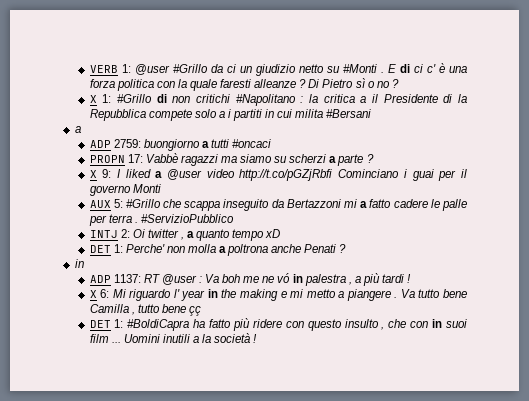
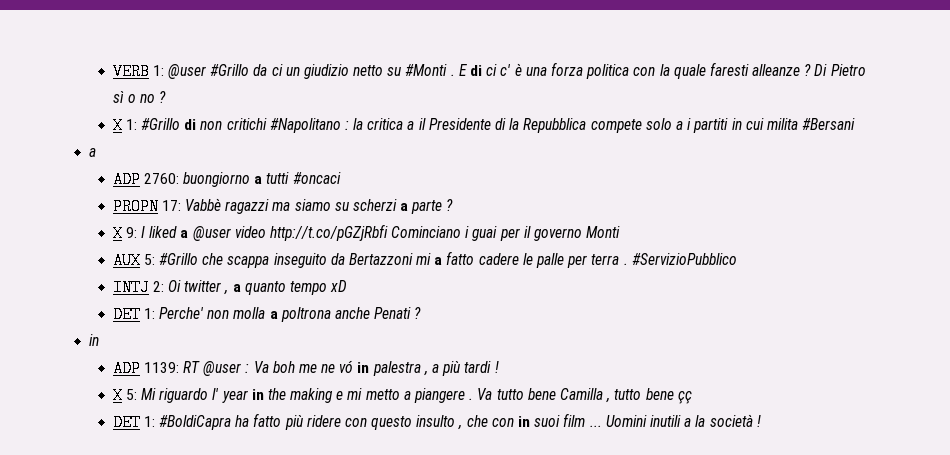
- ADP 2759: buongiorno a tutti #oncaci
+ ADP 2760: buongiorno a tutti #oncaci
- ADP 1137: RT @user : Va boh me ne vó in palestra , a più tardi !
+ ADP 1139: RT @user : Va boh me ne vó in palestra , a più tardi !
- X 6: Mi riguardo l' year in the making e mi metto a piangere .
+ X 5: Mi riguardo l' year in the making e mi metto a piangere .

